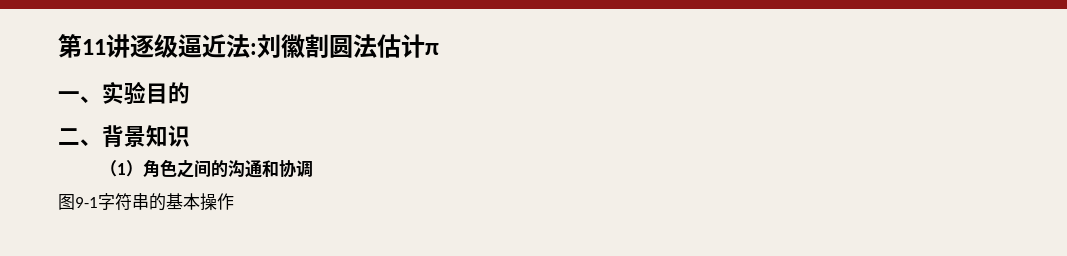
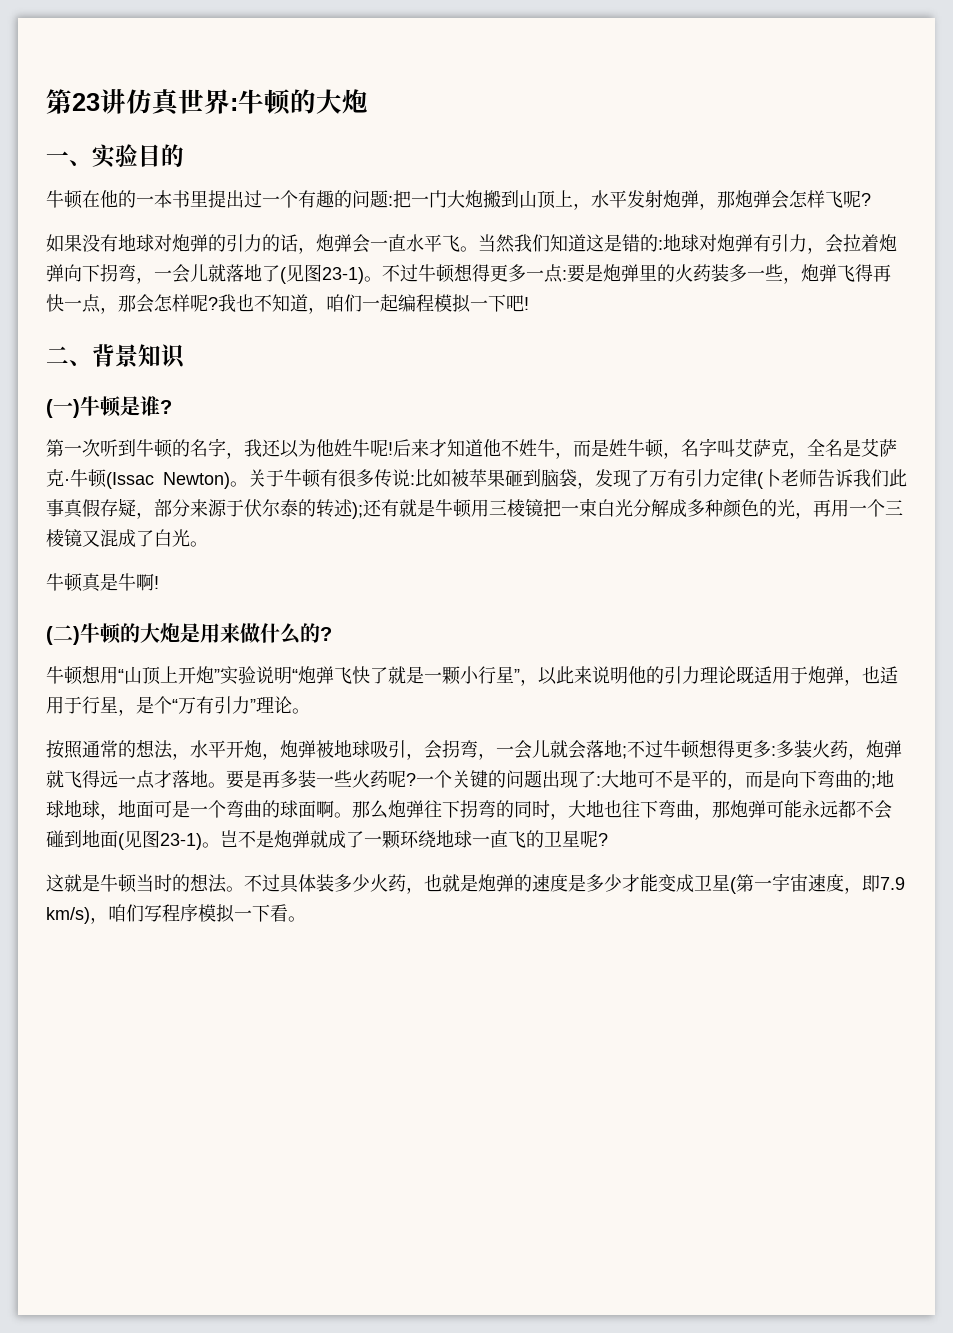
- 第11讲逐级逼近法:刘徽割圆法估计π
+ 第23讲仿真世界:牛顿的大炮
  一、实验目的
+ 牛顿在他的一本书里提出过一个有趣的问题:把一门大炮搬到山顶上，水平发射炮弹，那炮弹会怎样飞呢?
+ 如果没有地球对炮弹的引力的话，炮弹会一直水平飞。当然我们知道这是错的:地球对炮弹有引力，会拉着炮弹向下拐弯，一会儿就落地了(见图23-1)。不过牛顿想得更多一点:要是炮弹里的火药装多一些，炮弹飞得再快一点，那会怎样呢?我也不知道，咱们一起编程模拟一下吧!
  二、背景知识
- （1）角色之间的沟通和协调
- 图9-1字符串的基本操作
+ (一)牛顿是谁?
+ 第一次听到牛顿的名字，我还以为他姓牛呢!后来才知道他不姓牛，而是姓牛顿，名字叫艾萨克，全名是艾萨克·牛顿(Issac Newton)。关于牛顿有很多传说:比如被苹果砸到脑袋，发现了万有引力定律(卜老师告诉我们此事真假存疑，部分来源于伏尔泰的转述);还有就是牛顿用三棱镜把一束白光分解成多种颜色的光，再用一个三棱镜又混成了白光。
+ 牛顿真是牛啊!
+ (二)牛顿的大炮是用来做什么的?
+ 牛顿想用“山顶上开炮”实验说明“炮弹飞快了就是一颗小行星”，以此来说明他的引力理论既适用于炮弹，也适用于行星，是个“万有引力”理论。
+ 按照通常的想法，水平开炮，炮弹被地球吸引，会拐弯，一会儿就会落地;不过牛顿想得更多:多装火药，炮弹就飞得远一点才落地。要是再多装一些火药呢?一个关键的问题出现了:大地可不是平的，而是向下弯曲的;地球地球，地面可是一个弯曲的球面啊。那么炮弹往下拐弯的同时，大地也往下弯曲，那炮弹可能永远都不会碰到地面(见图23-1)。岂不是炮弹就成了一颗环绕地球一直飞的卫星呢?
+ 这就是牛顿当时的想法。不过具体装多少火药，也就是炮弹的速度是多少才能变成卫星(第一宇宙速度，即7.9 km/s)，咱们写程序模拟一下看。

